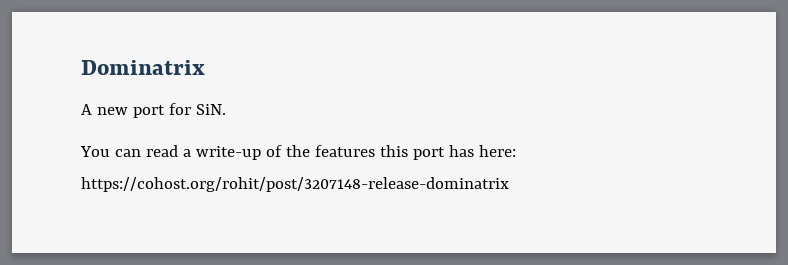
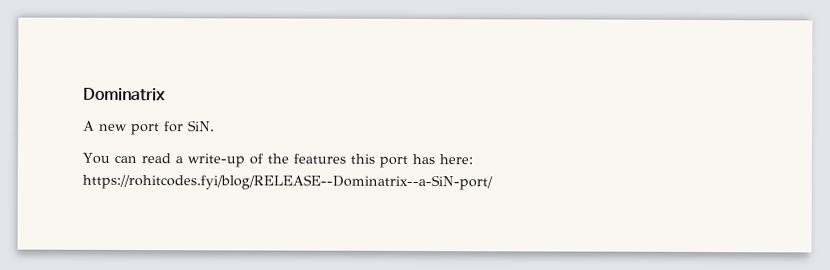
- You can read a write-up of the features this port has here: https://cohost.org/rohit/post/3207148-release-dominatrix
+ You can read a write-up of the features this port has here: https://rohitcodes.fyi/blog/RELEASE--Dominatrix--a-SiN-port/

